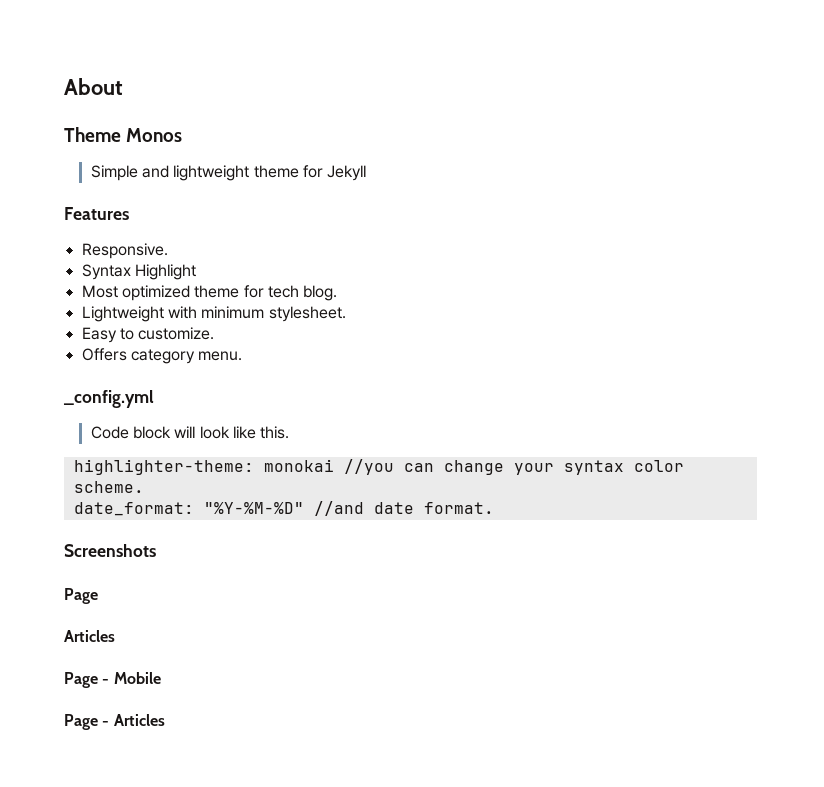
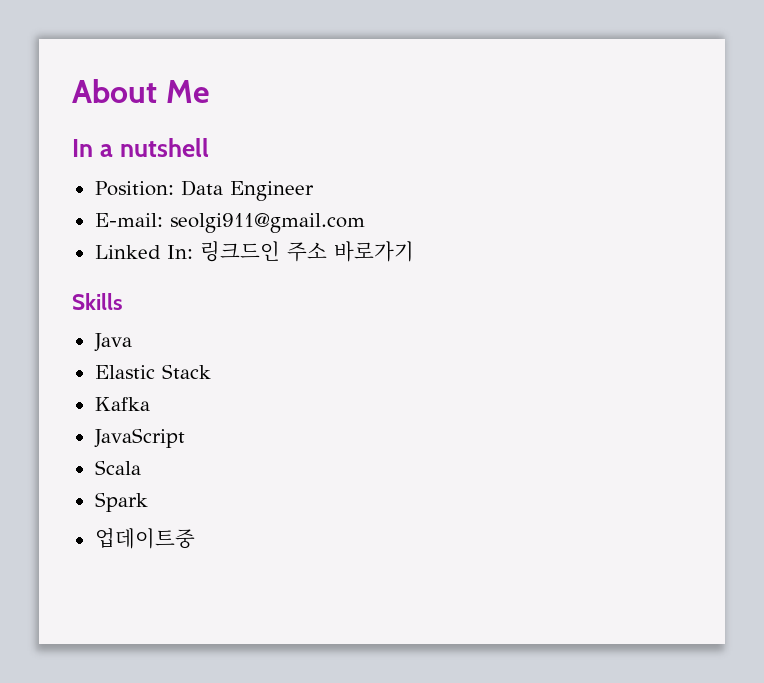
- About
- Theme Monos
- Simple and lightweight theme for Jekyll
- Features
- Responsive.
- Syntax Highlight
- Most optimized theme for tech blog.
- Lightweight with minimum stylesheet.
- Easy to customize.
- Offers category menu.
- _config.yml
- Code block will look like this.
- highlighter-theme: monokai //you can change your syntax color scheme.
- date_format: "%Y-%M-%D" //and date format.
- Screenshots
- Page
- Articles
- Page - Mobile
- Page - Articles
+ About Me
+ In a nutshell
+ Position: Data Engineer
+ E-mail: seolgi911@gmail.com
+ Linked In: 링크드인 주소 바로가기
+ Skills
+ Java
+ Elastic Stack
+ Kafka
+ JavaScript
+ Scala
+ Spark
+ 업데이트중

